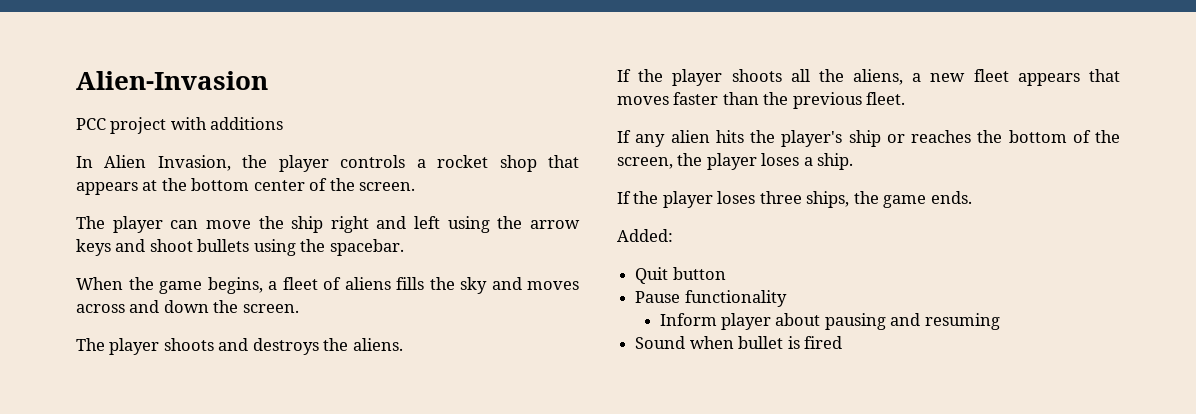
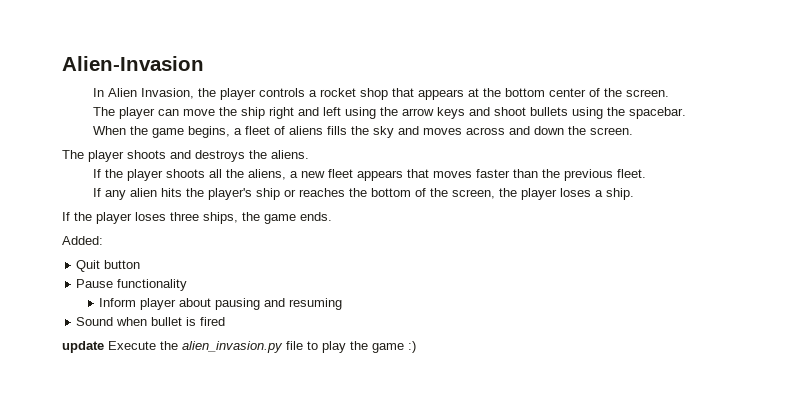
- PCC project with additions
+ update Execute the alien_invasion.py file to play the game :)

